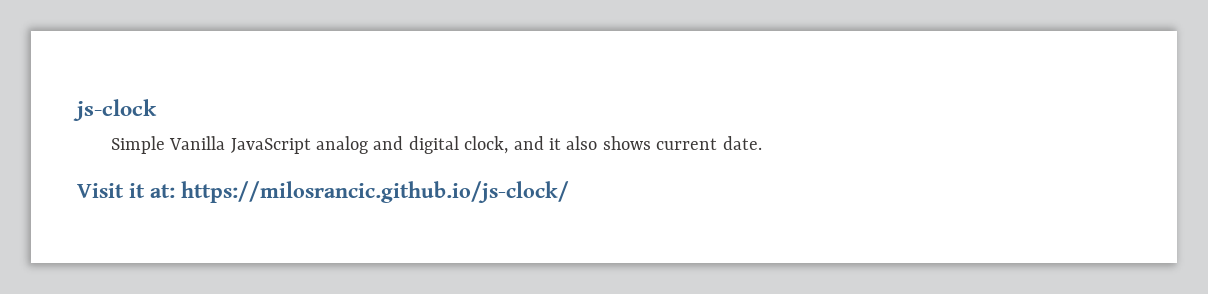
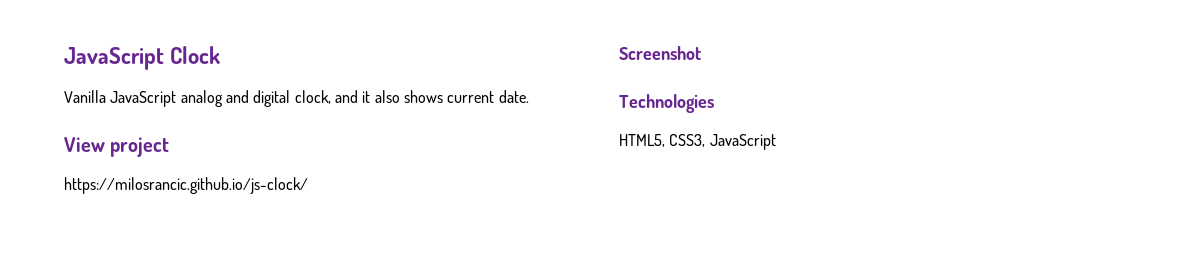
- js-clock
- Simple Vanilla JavaScript analog and digital clock, and it also shows current date.
+ JavaScript Clock
+ Vanilla JavaScript analog and digital clock, and it also shows current date.
- Visit it at: https://milosrancic.github.io/js-clock/
+ View project
+ https://milosrancic.github.io/js-clock/
+ Screenshot
+ Technologies
+ HTML5, CSS3, JavaScript

